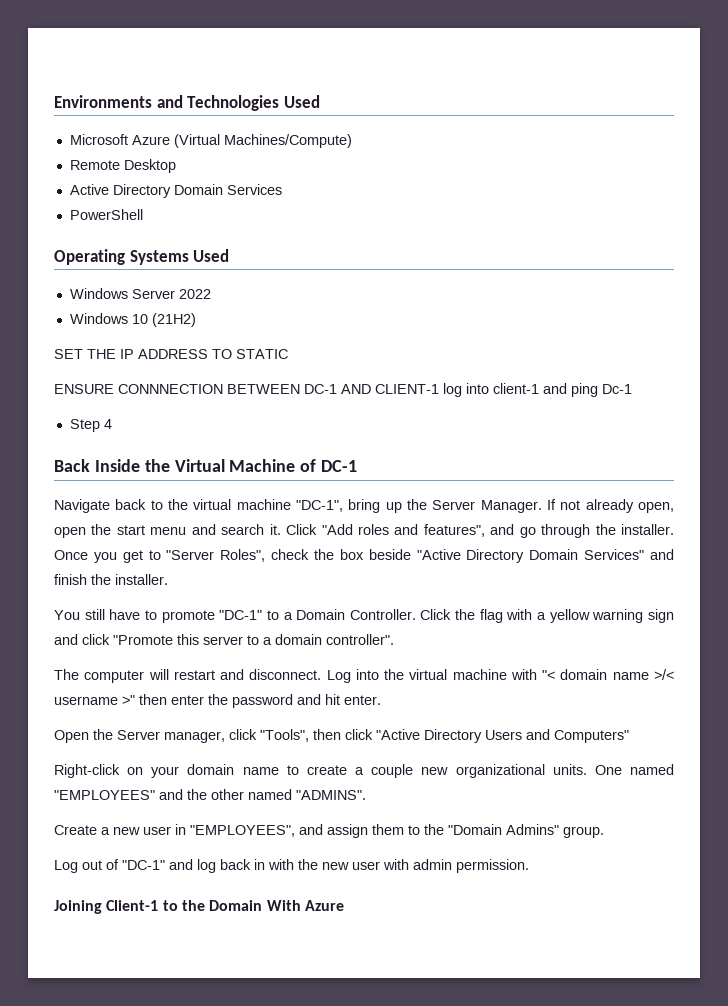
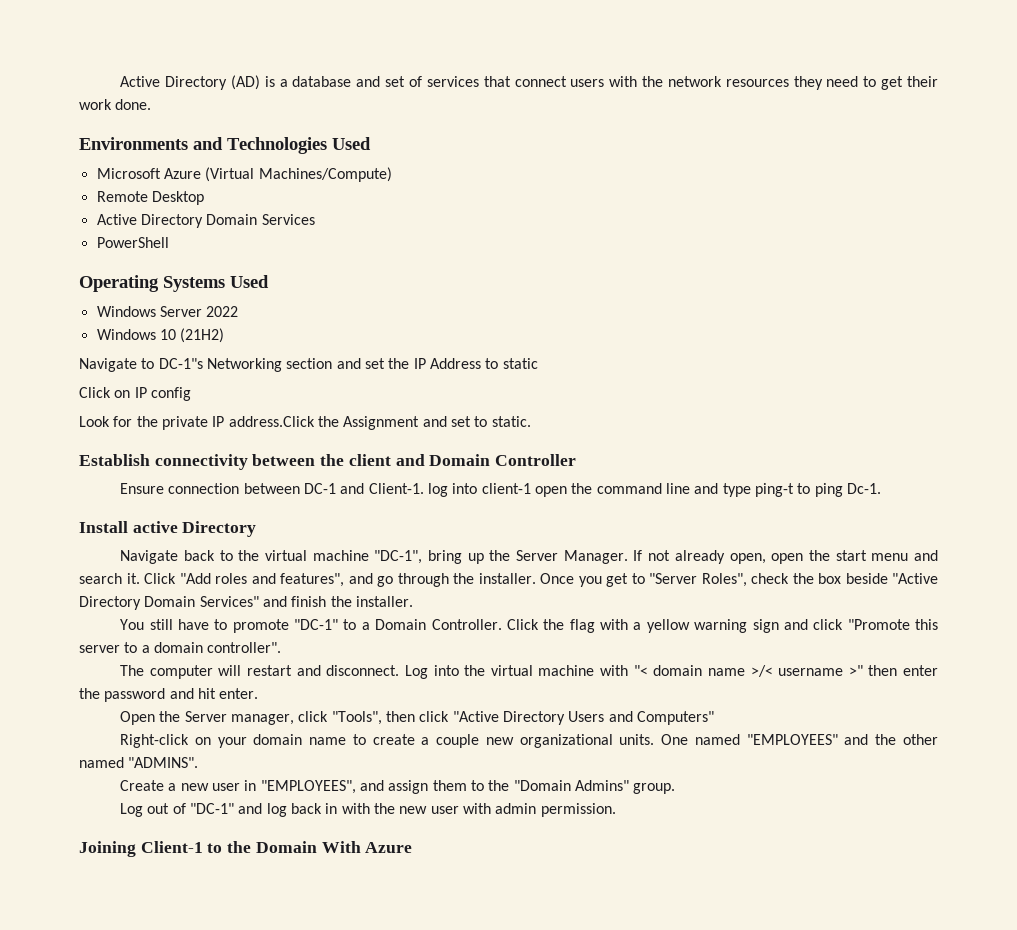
+ Active Directory (AD) is a database and set of services that connect users with the network resources they need to get their work done.
- SET THE IP ADDRESS TO STATIC
- ENSURE CONNNECTION BETWEEN DC-1 AND CLIENT-1 log into client-1 and ping Dc-1
- Step 4
- Back Inside the Virtual Machine of DC-1
+ Navigate to DC-1"s Networking section and set the IP Address to static
+ Click on IP config
+ Look for the private IP address.Click the Assignment and set to static.
+ Establish connectivity between the client and Domain Controller
+ Ensure connection between DC-1 and Client-1. log into client-1 open the command line and type ping-t to ping Dc-1.
+ Install active Directory

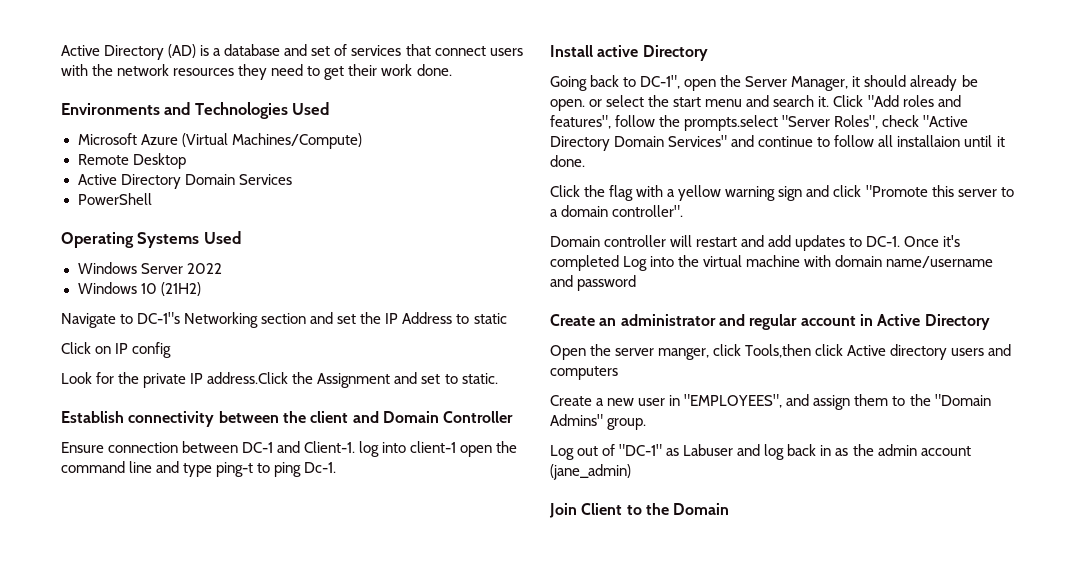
- Navigate back to the virtual machine "DC-1", bring up the Server Manager. If not already open, open the start menu and search it.
+ Going back to DC-1", open the Server Manager, it should already be open. or select the start menu and search it.
- Click "Add roles and features", and go through the installer. Once you get to "Server Roles", check the box beside "Active Directory Domain Services" and finish the installer.
- You still have to promote "DC-1" to a Domain Controller. Click the flag with a yellow warning sign and click "Promote this server to a domain controller".
+ Click "Add roles and features", follow the prompts.select "Server Roles", check "Active Directory Domain Services" and continue to follow all installaion until it done.
+ Click the flag with a yellow warning sign and click "Promote this server to a domain controller".
- The computer will restart and disconnect. Log into the virtual machine with "< domain name >/< username >" then enter the password and hit enter.
- Open the Server manager, click "Tools", then click "Active Directory Users and Computers"
- Right-click on your domain name to create a couple new organizational units. One named "EMPLOYEES" and the other named "ADMINS".
+ Domain controller will restart and add updates to DC-1. Once it's completed Log into the virtual machine with domain name/username and password
+ Create an administrator and regular account in Active Directory
+ Open the server manger, click Tools,then click Active directory users and computers
- Log out of "DC-1" and log back in with the new user with admin permission.
- Joining Client-1 to the Domain With Azure
+ Log out of "DC-1" as Labuser and log back in as the admin account (jane_admin)
+ Join Client to the Domain

